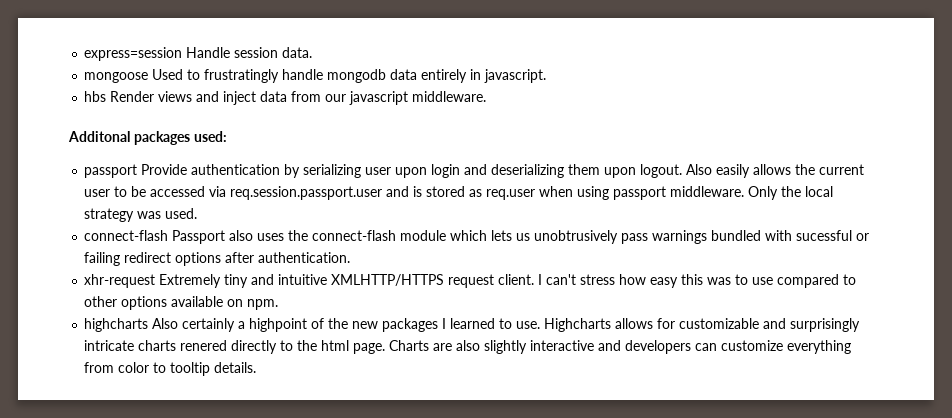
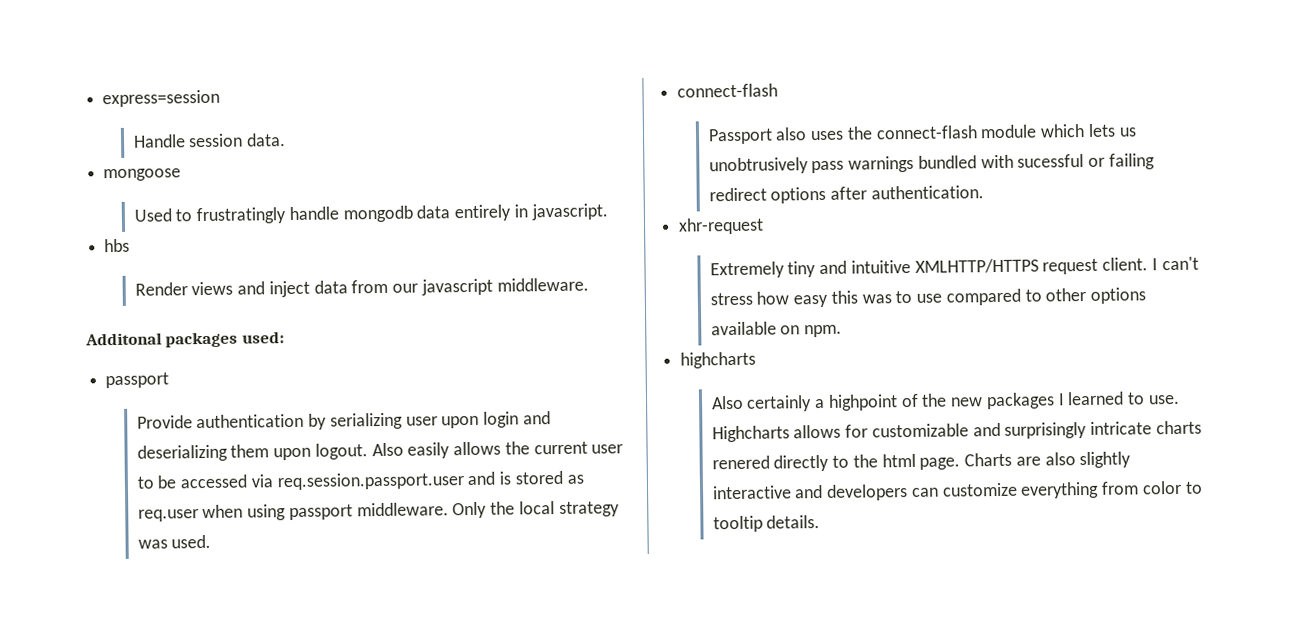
- express=session Handle session data.
+ express=session
+ Handle session data.
- mongoose Used to frustratingly handle mongodb data entirely in javascript.
+ mongoose
+ Used to frustratingly handle mongodb data entirely in javascript.
- hbs Render views and inject data from our javascript middleware.
+ hbs
+ Render views and inject data from our javascript middleware.
  Additonal packages used:
- passport Provide authentication by serializing user upon login and deserializing them upon logout.
+ passport
+ Provide authentication by serializing user upon login and deserializing them upon logout.
  Only the local strategy was used.
- connect-flash Passport also uses the connect-flash module which lets us unobtrusively pass warnings bundled with sucessful or failing redirect options after authentication.
+ connect-flash
+ Passport also uses the connect-flash module which lets us unobtrusively pass warnings bundled with sucessful or failing redirect options after authentication.
- xhr-request Extremely tiny and intuitive XMLHTTP/HTTPS request client.
+ xhr-request
+ Extremely tiny and intuitive XMLHTTP/HTTPS request client.
- highcharts Also certainly a highpoint of the new packages I learned to use.
+ highcharts
+ Also certainly a highpoint of the new packages I learned to use.

